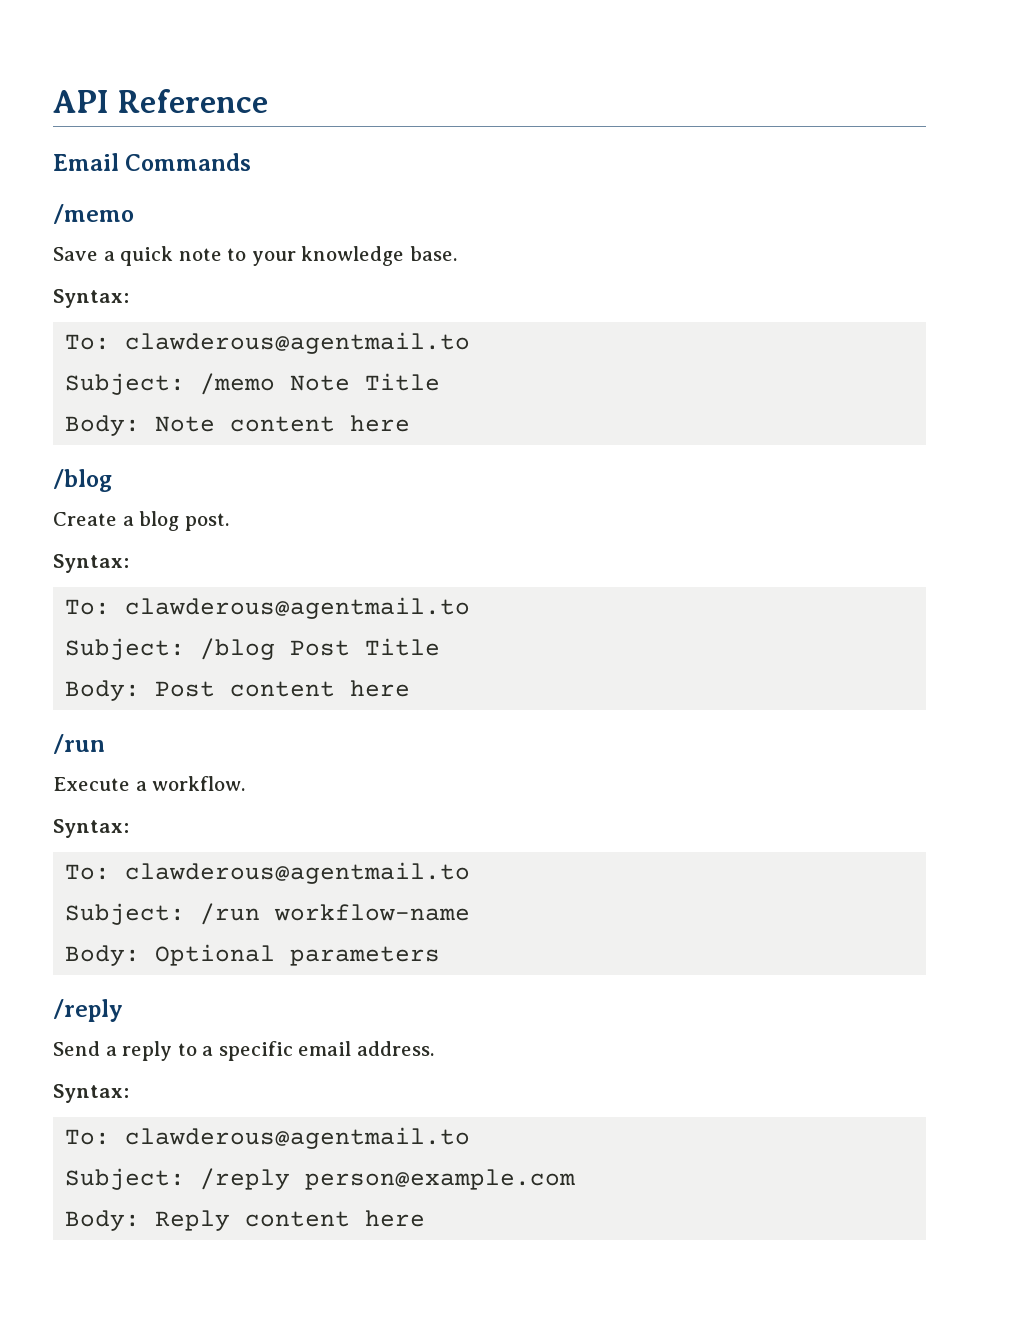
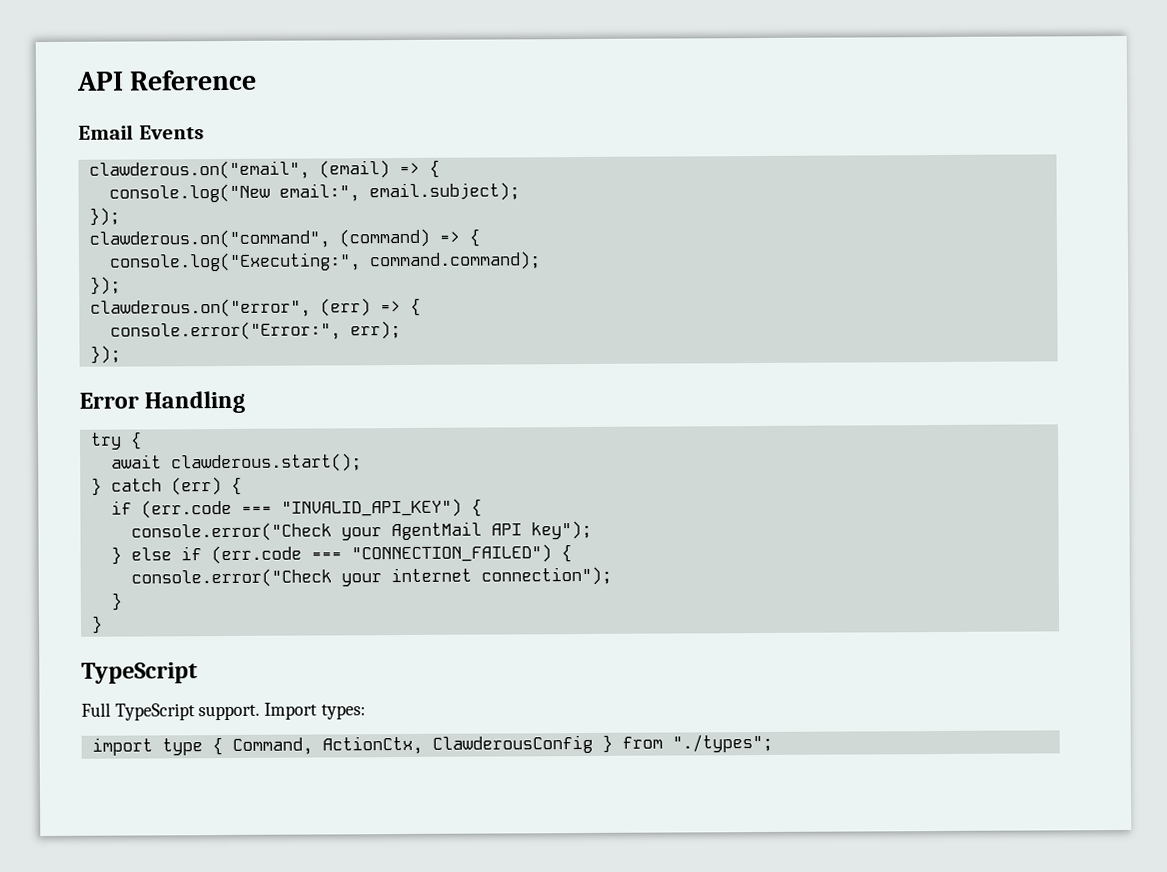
- Email Commands
- /memo
- Save a quick note to your knowledge base.
- Syntax:
- To: clawderous@agentmail.to
- Subject: /memo Note Title
- Body: Note content here
- /blog
- Create a blog post.
- Syntax:
- To: clawderous@agentmail.to
- Subject: /blog Post Title
- Body: Post content here
- /run
- Execute a workflow.
- Syntax:
- To: clawderous@agentmail.to
- Subject: /run workflow-name
- Body: Optional parameters
- /reply
- Send a reply to a specific email address.
- Syntax:
- To: clawderous@agentmail.to
- Subject: /reply person@example.com
- Body: Reply content here
+ Email Events
+ clawderous.on("email", (email) => {
+ console.log("New email:", email.subject);
+ });
+ clawderous.on("command", (command) => {
+ console.log("Executing:", command.command);
+ });
+ clawderous.on("error", (err) => {
+ console.error("Error:", err);
+ });
+ Error Handling
+ try {
+ await clawderous.start();
+ } catch (err) {
+ if (err.code === "INVALID_API_KEY") {
+ console.error("Check your AgentMail API key");
+ } else if (err.code === "CONNECTION_FAILED") {
+ console.error("Check your internet connection");
+ }
+ }
+ TypeScript
+ Full TypeScript support. Import types:
+ import type { Command, ActionCtx, ClawderousConfig } from "./types";

